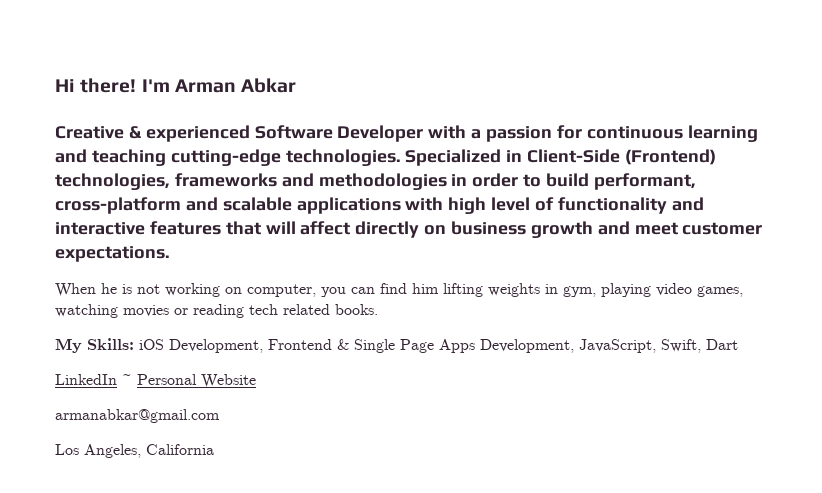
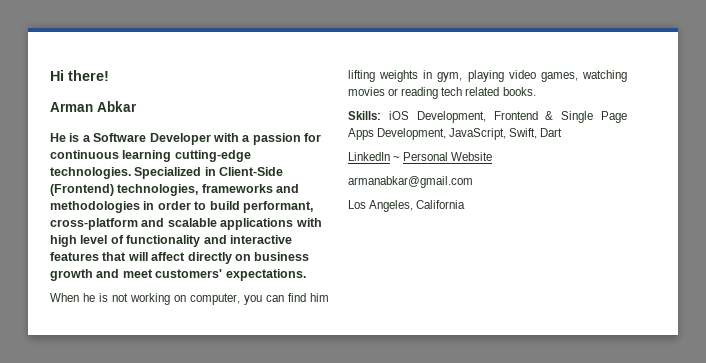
- Hi there! I'm Arman Abkar
+ Hi there!
+ Arman Abkar
- Creative & experienced Software Developer with a passion for continuous learning and teaching cutting-edge technologies.
+ He is a Software Developer with a passion for continuous learning cutting-edge technologies.
- Specialized in Client-Side (Frontend) technologies, frameworks and methodologies in order to build performant, cross-platform and scalable applications with high level of functionality and interactive features that will affect directly on business growth and meet customer expectations.
+ Specialized in Client-Side (Frontend) technologies, frameworks and methodologies in order to build performant, cross-platform and scalable applications with high level of functionality and interactive features that will affect directly on business growth and meet customers' expectations.
- My Skills: iOS Development, Frontend & Single Page Apps Development, JavaScript, Swift, Dart
+ Skills: iOS Development, Frontend & Single Page Apps Development, JavaScript, Swift, Dart

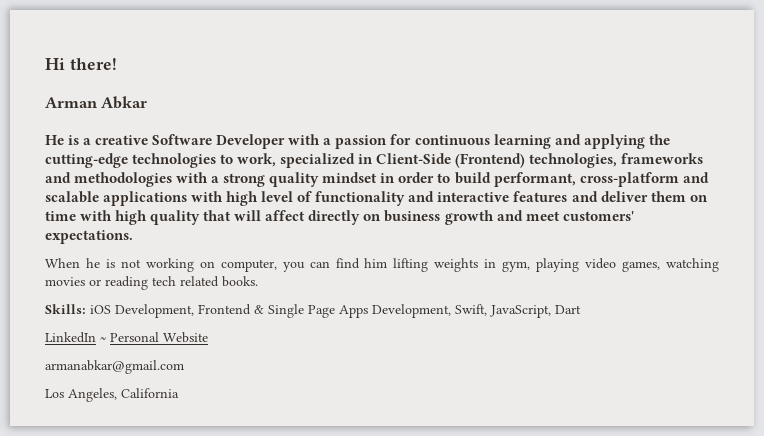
- He is a Software Developer with a passion for continuous learning cutting-edge technologies. Specialized in Client-Side (Frontend) technologies, frameworks and methodologies in order to build performant, cross-platform and scalable applications with high level of functionality and interactive features that will affect directly on business growth and meet customers' expectations.
+ He is a creative Software Developer with a passion for continuous learning and applying the cutting-edge technologies to work, specialized in Client-Side (Frontend) technologies, frameworks and methodologies with a strong quality mindset in order to build performant, cross-platform and scalable applications with high level of functionality and interactive features and deliver them on time with high quality that will affect directly on business growth and meet customers' expectations.
- Skills: iOS Development, Frontend & Single Page Apps Development, JavaScript, Swift, Dart
+ Skills: iOS Development, Frontend & Single Page Apps Development, Swift, JavaScript, Dart

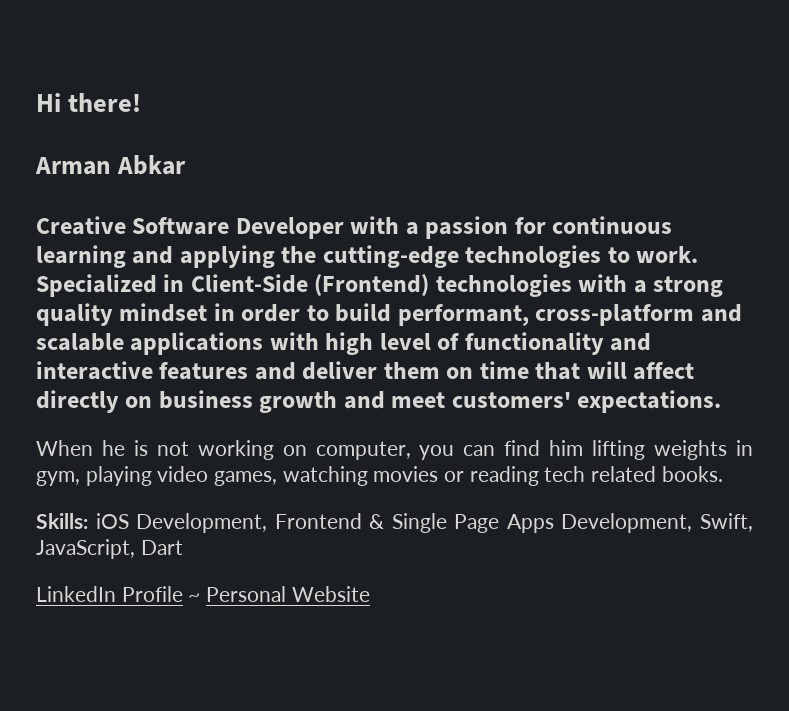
- He is a creative Software Developer with a passion for continuous learning and applying the cutting-edge technologies to work, specialized in Client-Side (Frontend) technologies, frameworks and methodologies with a strong quality mindset in order to build performant, cross-platform and scalable applications with high level of functionality and interactive features and deliver them on time with high quality that will affect directly on business growth and meet customers' expectations.
+ Creative Software Developer with a passion for continuous learning and applying the cutting-edge technologies to work. Specialized in Client-Side (Frontend) technologies with a strong quality mindset in order to build performant, cross-platform and scalable applications with high level of functionality and interactive features and deliver them on time that will affect directly on business growth and meet customers' expectations.
- LinkedIn ~ Personal Website
+ LinkedIn Profile ~ Personal Website
- armanabkar@gmail.com
- Los Angeles, California

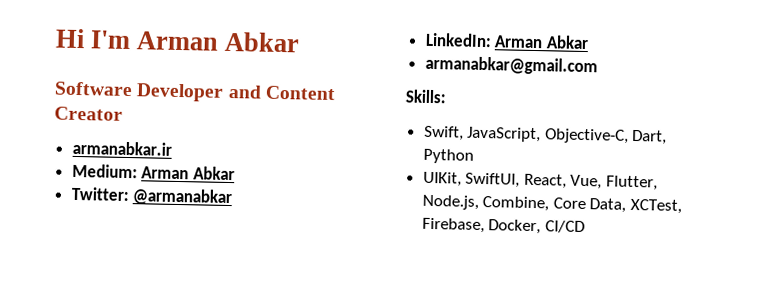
- Hi there!
- Arman Abkar
- Creative Software Developer with a passion for continuous learning and applying the cutting-edge technologies to work. Specialized in Client-Side (Frontend) technologies with a strong quality mindset in order to build performant, cross-platform and scalable applications with high level of functionality and interactive features and deliver them on time that will affect directly on business growth and meet customers' expectations.
- When he is not working on computer, you can find him lifting weights in gym, playing video games, watching movies or reading tech related books.
- Skills: iOS Development, Frontend & Single Page Apps Development, Swift, JavaScript, Dart
- LinkedIn Profile ~ Personal Website
+ Hi I'm Arman Abkar
+ Software Developer and Content Creator
+ armanabkar.ir
+ Medium: Arman Abkar
+ Twitter: @armanabkar
+ LinkedIn: Arman Abkar
+ armanabkar@gmail.com
+ Skills:
+ Swift, JavaScript, Objective-C, Dart, Python
+ UIKit, SwiftUI, React, Vue, Flutter, Node.js, Combine, Core Data, XCTest, Firebase, Docker, CI/CD

